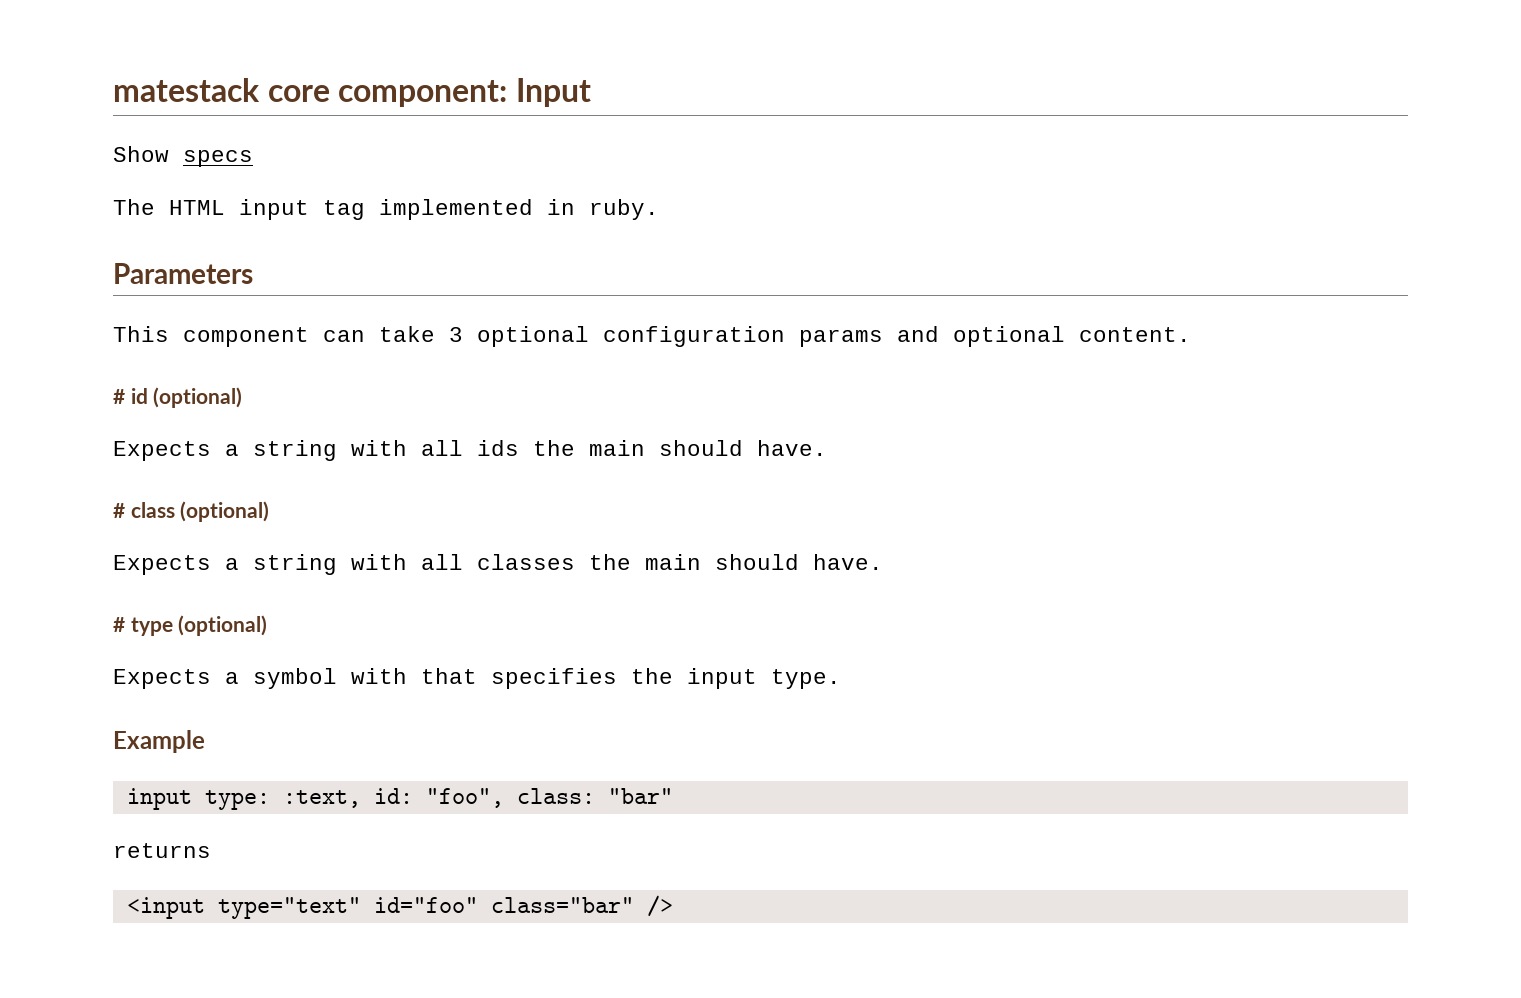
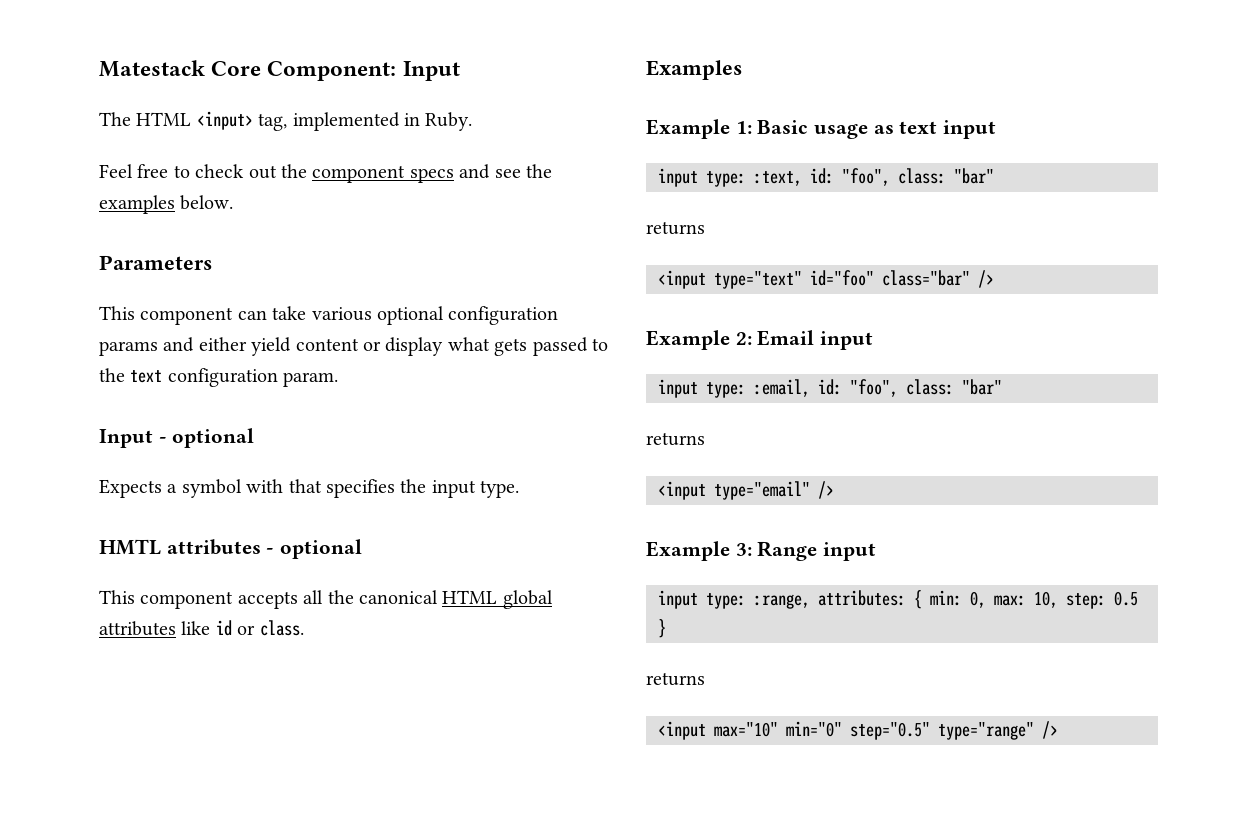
- matestack core component: Input
- Show specs
+ Matestack Core Component: Input
- The HTML input tag implemented in ruby.
+ The HTML <input> tag, implemented in Ruby.
+ Feel free to check out the component specs and see the examples below.
- This component can take 3 optional configuration params and optional content.
- # id (optional)
- Expects a string with all ids the main should have.
- # class (optional)
- Expects a string with all classes the main should have.
- # type (optional)
+ This component can take various optional configuration params and either yield content or display what gets passed to the text configuration param.
+ Input - optional
- Example
+ HMTL attributes - optional
+ This component accepts all the canonical HTML global attributes like id or class.
+ Examples
+ Example 1: Basic usage as text input
+ Example 2: Email input
+ input type: :email, id: "foo", class: "bar"
+ returns
+ <input type="email" />
+ Example 3: Range input
+ input type: :range, attributes: { min: 0, max: 10, step: 0.5 }
+ returns
+ <input max="10" min="0" step="0.5" type="range" />

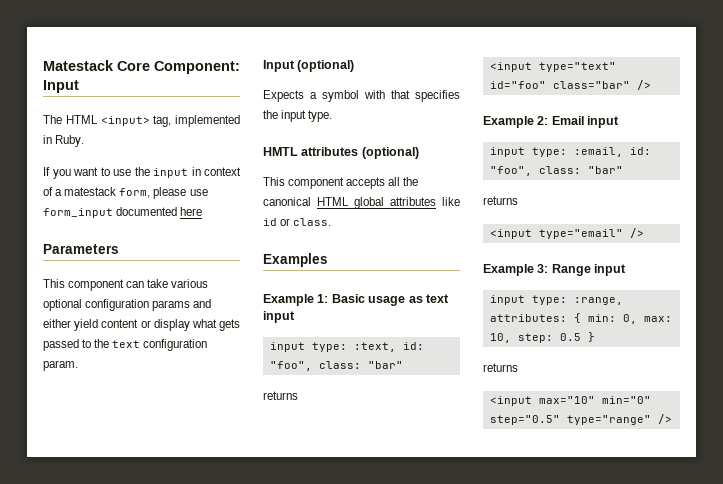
- Feel free to check out the component specs and see the examples below.
+ If you want to use the input in context of a matestack form, please use form_input documented here
- Input - optional
+ Input (optional)
- HMTL attributes - optional
+ HMTL attributes (optional)

